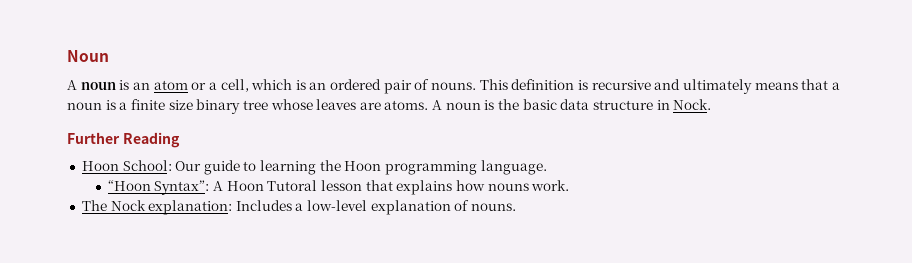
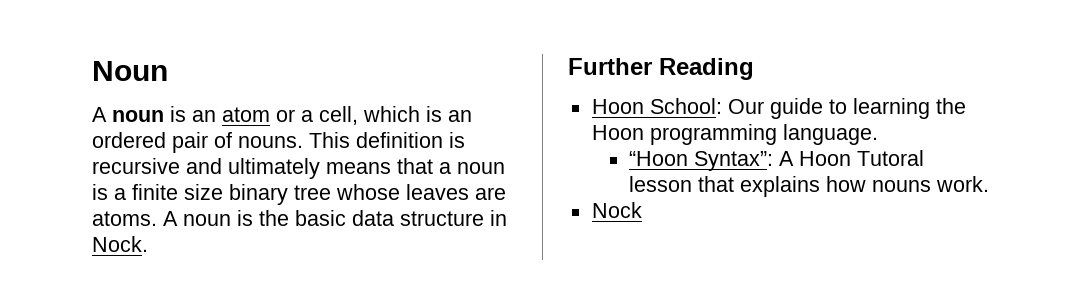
- The Nock explanation: Includes a low-level explanation of nouns.
+ Nock

